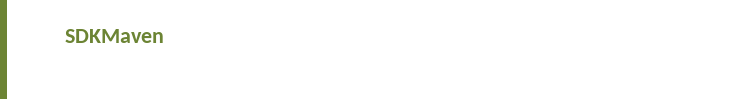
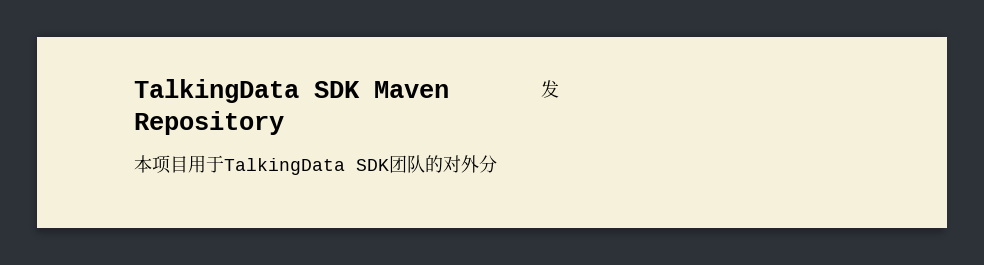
- SDKMaven
+ TalkingData SDK Maven Repository
+ 本项目用于TalkingData SDK团队的对外分发

